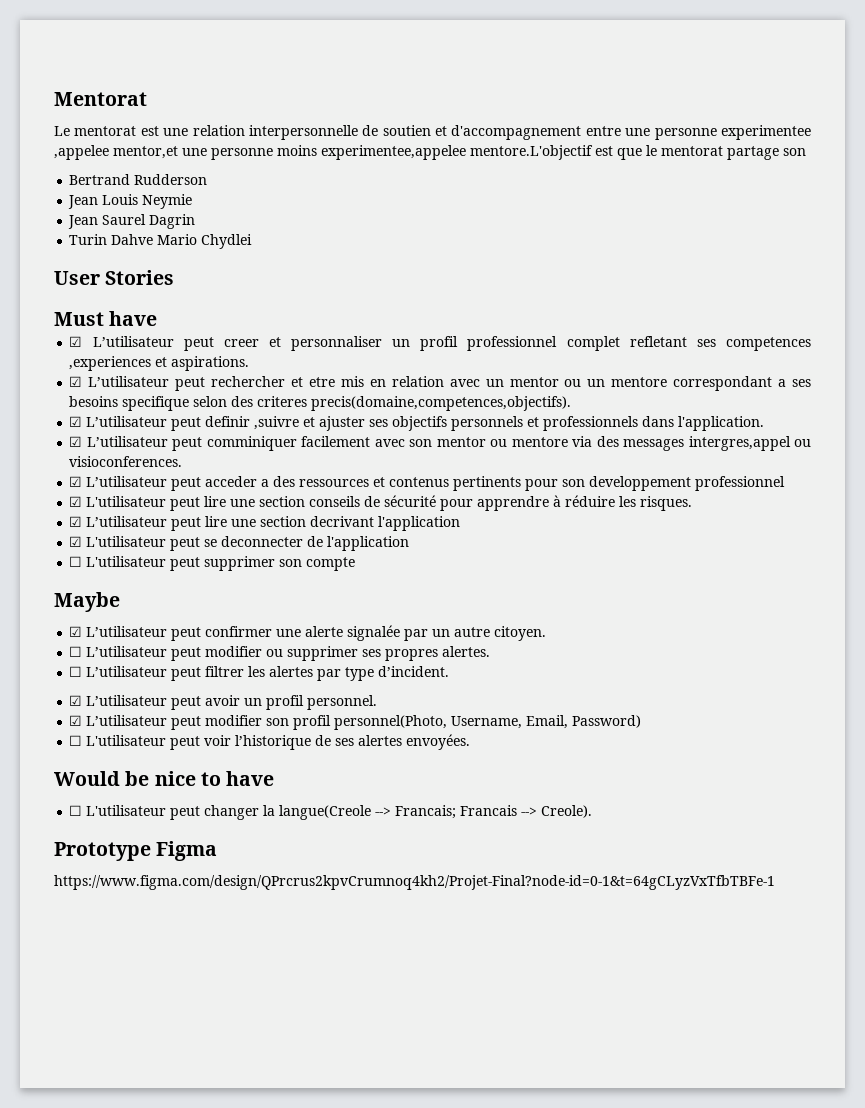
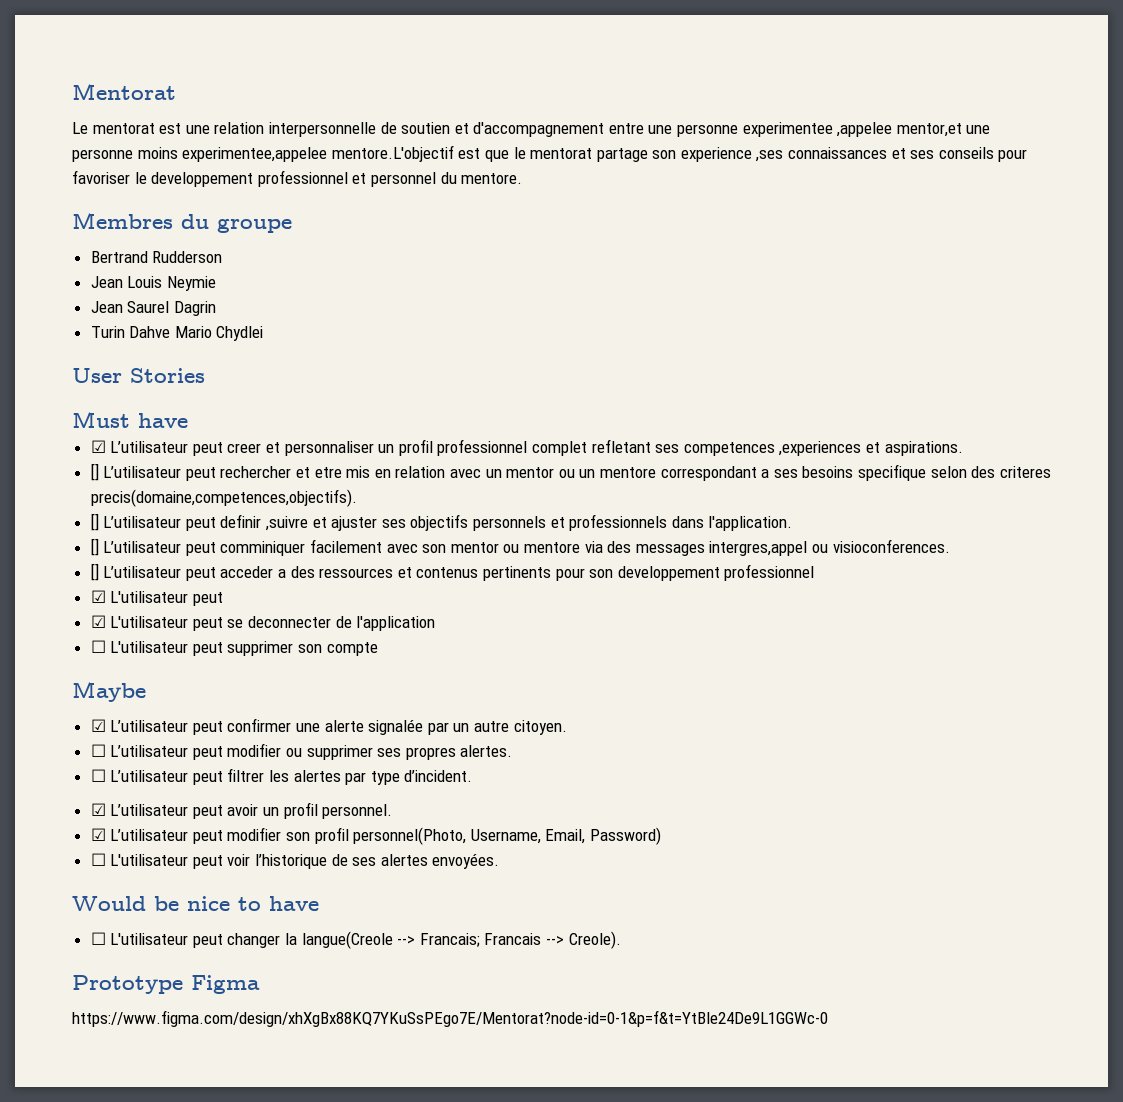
- Le mentorat est une relation interpersonnelle de soutien et d'accompagnement entre une personne experimentee ,appelee mentor,et une personne moins experimentee,appelee mentore.L'objectif est que le mentorat partage son
+ Le mentorat est une relation interpersonnelle de soutien et d'accompagnement entre une personne experimentee ,appelee mentor,et une personne moins experimentee,appelee mentore.L'objectif est que le mentorat partage son experience ,ses connaissances et ses conseils pour favoriser le developpement professionnel et personnel du mentore.
+ Membres du groupe
- ☑ L’utilisateur peut rechercher et etre mis en relation avec un mentor ou un mentore correspondant a ses besoins specifique selon des criteres precis(domaine,competences,objectifs).
+ [] L’utilisateur peut rechercher et etre mis en relation avec un mentor ou un mentore correspondant a ses besoins specifique selon des criteres precis(domaine,competences,objectifs).
- ☑ L’utilisateur peut definir ,suivre et ajuster ses objectifs personnels et professionnels dans l'application.
+ [] L’utilisateur peut definir ,suivre et ajuster ses objectifs personnels et professionnels dans l'application.
- ☑ L’utilisateur peut comminiquer facilement avec son mentor ou mentore via des messages intergres,appel ou visioconferences.
+ [] L’utilisateur peut comminiquer facilement avec son mentor ou mentore via des messages intergres,appel ou visioconferences.
- ☑ L’utilisateur peut acceder a des ressources et contenus pertinents pour son developpement professionnel
- ☑ L'utilisateur peut lire une section conseils de sécurité pour apprendre à réduire les risques.
- ☑ L’utilisateur peut lire une section decrivant l'application
+ [] L’utilisateur peut acceder a des ressources et contenus pertinents pour son developpement professionnel
+ ☑ L'utilisateur peut
- https://www.figma.com/design/QPrcrus2kpvCrumnoq4kh2/Projet-Final?node-id=0-1&t=64gCLyzVxTfbTBFe-1
+ https://www.figma.com/design/xhXgBx88KQ7YKuSsPEgo7E/Mentorat?node-id=0-1&p=f&t=YtBle24De9L1GGWc-0

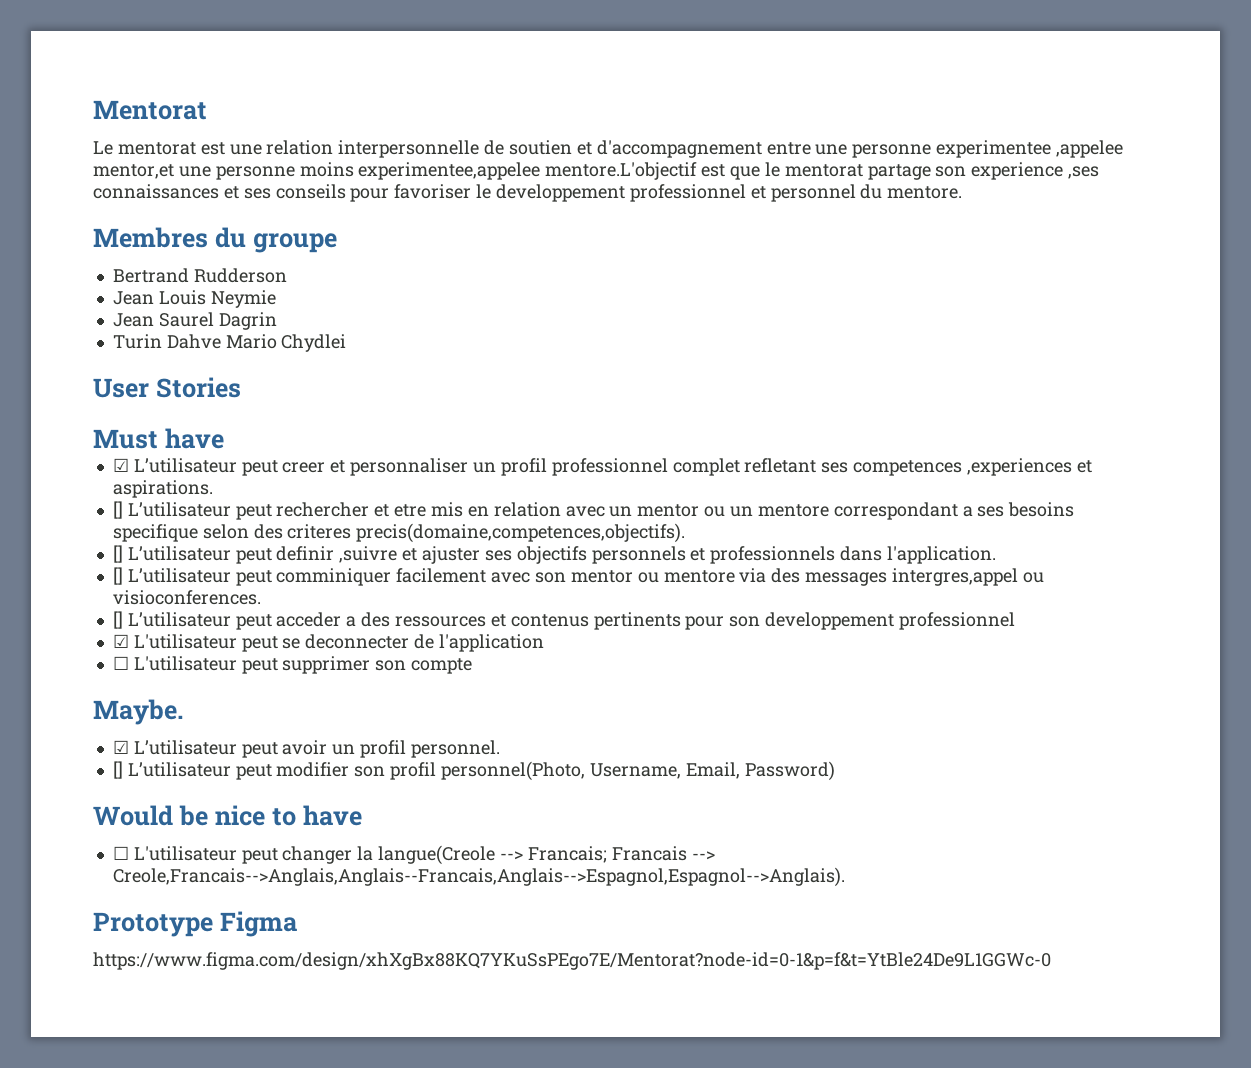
  [] L’utilisateur peut acceder a des ressources et contenus pertinents pour son developpement professionnel
- ☑ L'utilisateur peut
- Maybe
- ☑ L’utilisateur peut confirmer une alerte signalée par un autre citoyen.
- ☐ L’utilisateur peut modifier ou supprimer ses propres alertes.
- ☐ L’utilisateur peut filtrer les alertes par type d’incident.
+ Maybe.
- ☑ L’utilisateur peut modifier son profil personnel(Photo, Username, Email, Password)
+ [] L’utilisateur peut modifier son profil personnel(Photo, Username, Email, Password)
- ☐ L'utilisateur peut voir l’historique de ses alertes envoyées.
- ☐ L'utilisateur peut changer la langue(Creole --> Francais; Francais --> Creole).
+ ☐ L'utilisateur peut changer la langue(Creole --> Francais; Francais --> Creole,Francais-->Anglais,Anglais--Francais,Anglais-->Espagnol,Espagnol-->Anglais).

